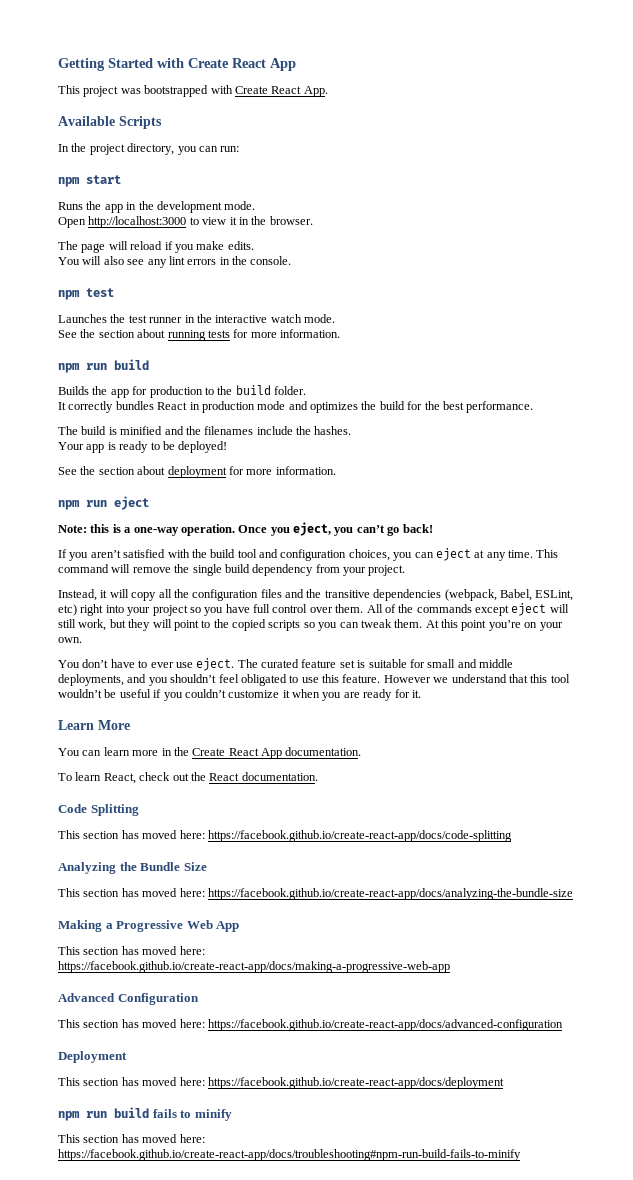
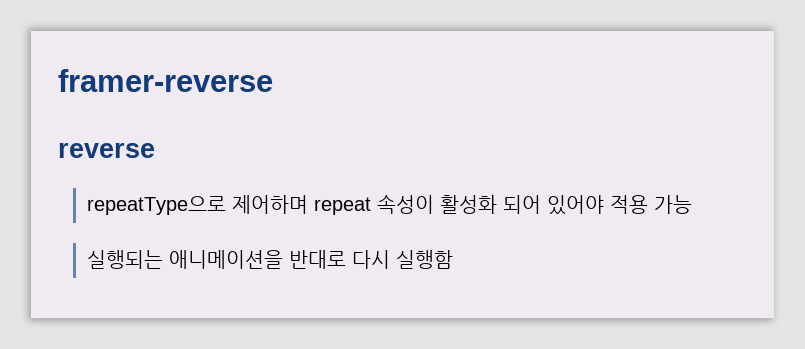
- Getting Started with Create React App
- This project was bootstrapped with Create React App.
- Available Scripts
- In the project directory, you can run:
- npm start
- Runs the app in the development mode.
- Open http://localhost:3000 to view it in the browser.
- The page will reload if you make edits.
- You will also see any lint errors in the console.
- npm test
- Launches the test runner in the interactive watch mode.
- See the section about running tests for more information.
- npm run build
- Builds the app for production to the build folder.
- It correctly bundles React in production mode and optimizes the build for the best performance.
- The build is minified and the filenames include the hashes.
- Your app is ready to be deployed!
- See the section about deployment for more information.
- npm run eject
- Note: this is a one-way operation. Once you eject, you can’t go back!
- If you aren’t satisfied with the build tool and configuration choices, you can eject at any time. This command will remove the single build dependency from your project.
- Instead, it will copy all the configuration files and the transitive dependencies (webpack, Babel, ESLint, etc) right into your project so you have full control over them. All of the commands except eject will still work, but they will point to the copied scripts so you can tweak them. At this point you’re on your own.
- You don’t have to ever use eject. The curated feature set is suitable for small and middle deployments, and you shouldn’t feel obligated to use this feature. However we understand that this tool wouldn’t be useful if you couldn’t customize it when you are ready for it.
- Learn More
- You can learn more in the Create React App documentation.
- To learn React, check out the React documentation.
- Code Splitting
- This section has moved here: https://facebook.github.io/create-react-app/docs/code-splitting
- Analyzing the Bundle Size
- This section has moved here: https://facebook.github.io/create-react-app/docs/analyzing-the-bundle-size
- Making a Progressive Web App
- This section has moved here: https://facebook.github.io/create-react-app/docs/making-a-progressive-web-app
- Advanced Configuration
- This section has moved here: https://facebook.github.io/create-react-app/docs/advanced-configuration
- Deployment
- This section has moved here: https://facebook.github.io/create-react-app/docs/deployment
- npm run build fails to minify
- This section has moved here: https://facebook.github.io/create-react-app/docs/troubleshooting#npm-run-build-fails-to-minify
+ framer-reverse
+ reverse
+ repeatType으로 제어하며 repeat 속성이 활성화 되어 있어야 적용 가능
+ 실행되는 애니메이션을 반대로 다시 실행함

